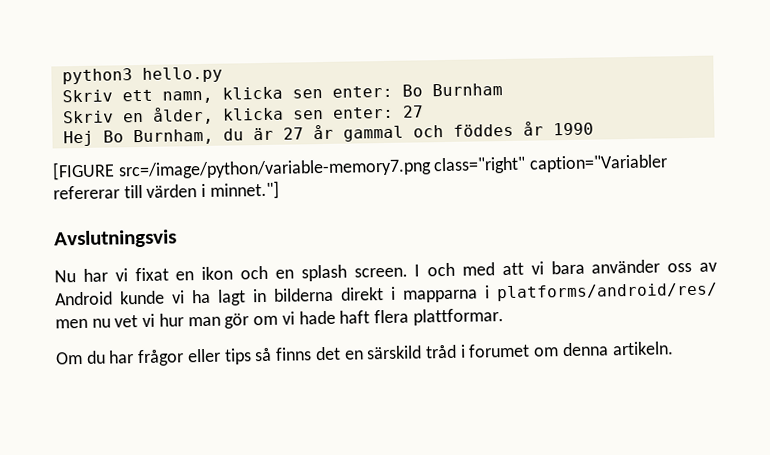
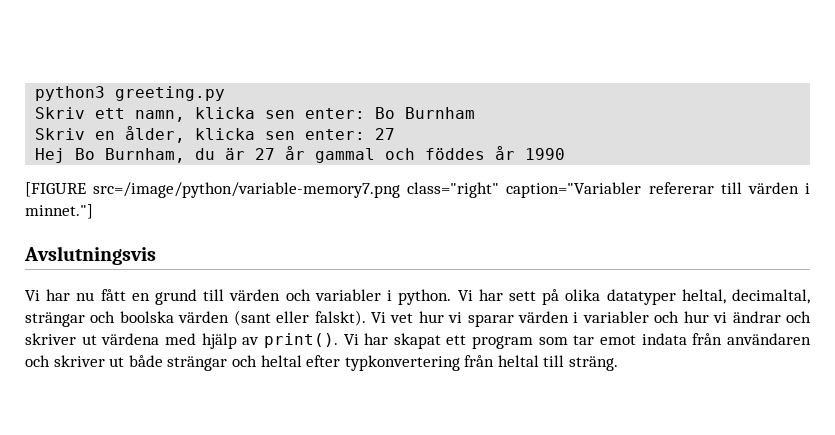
- python3 hello.py
+ python3 greeting.py
- Nu har vi fixat en ikon och en splash screen. I och med att vi bara använder oss av Android kunde vi ha lagt in bilderna direkt i mapparna i platforms/android/res/ men nu vet vi hur man gör om vi hade haft flera plattformar.
- Om du har frågor eller tips så finns det en särskild tråd i forumet om denna artikeln.
+ Vi har nu fått en grund till värden och variabler i python. Vi har sett på olika datatyper heltal, decimaltal, strängar och boolska värden (sant eller falskt). Vi vet hur vi sparar värden i variabler och hur vi ändrar och skriver ut värdena med hjälp av print(). Vi har skapat ett program som tar emot indata från användaren och skriver ut både strängar och heltal efter typkonvertering från heltal till sträng.

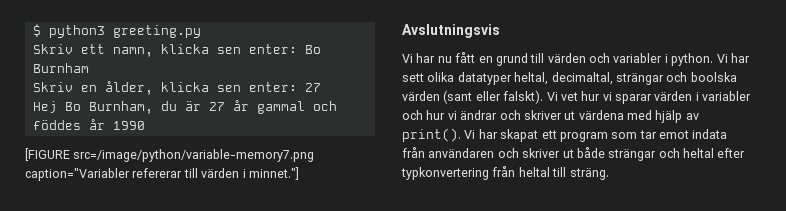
- python3 greeting.py
+ $ python3 greeting.py
- [FIGURE src=/image/python/variable-memory7.png class="right" caption="Variabler refererar till värden i minnet."]
+ [FIGURE src=/image/python/variable-memory7.png caption="Variabler refererar till värden i minnet."]
- Vi har sett på olika datatyper heltal, decimaltal, strängar och boolska värden (sant eller falskt).
+ Vi har sett olika datatyper heltal, decimaltal, strängar och boolska värden (sant eller falskt).

